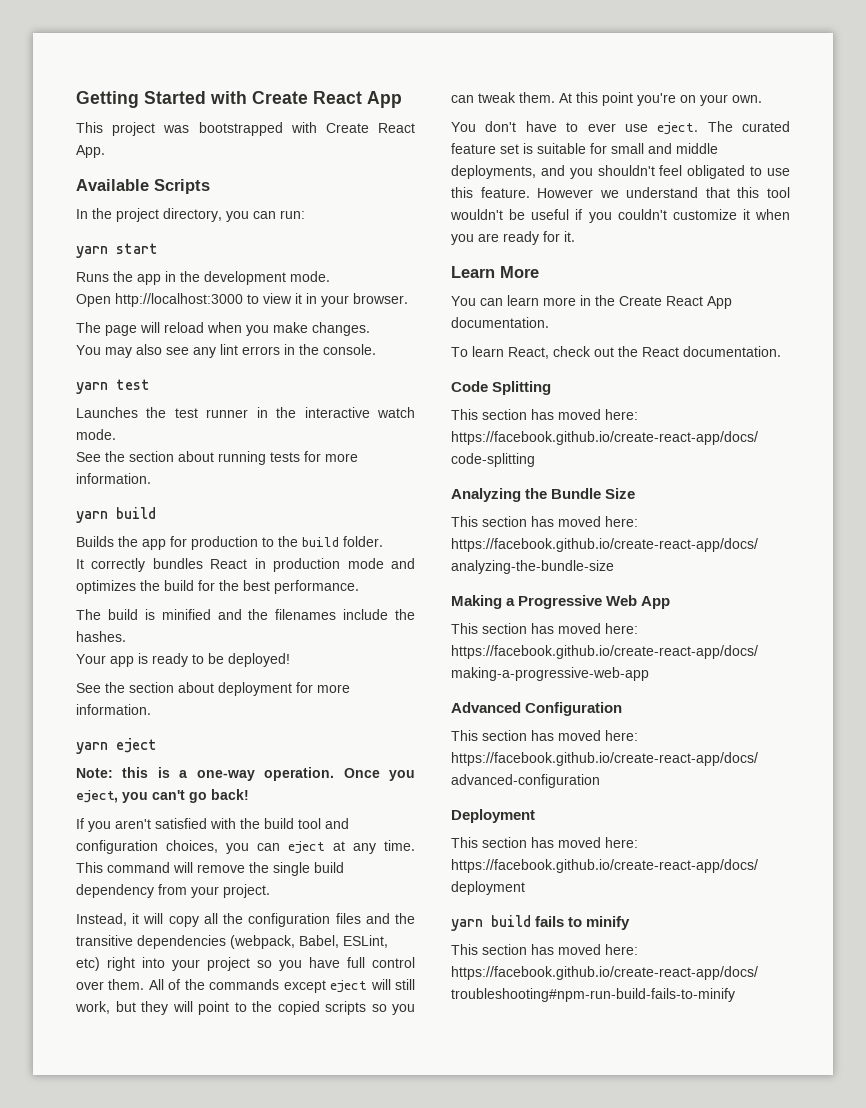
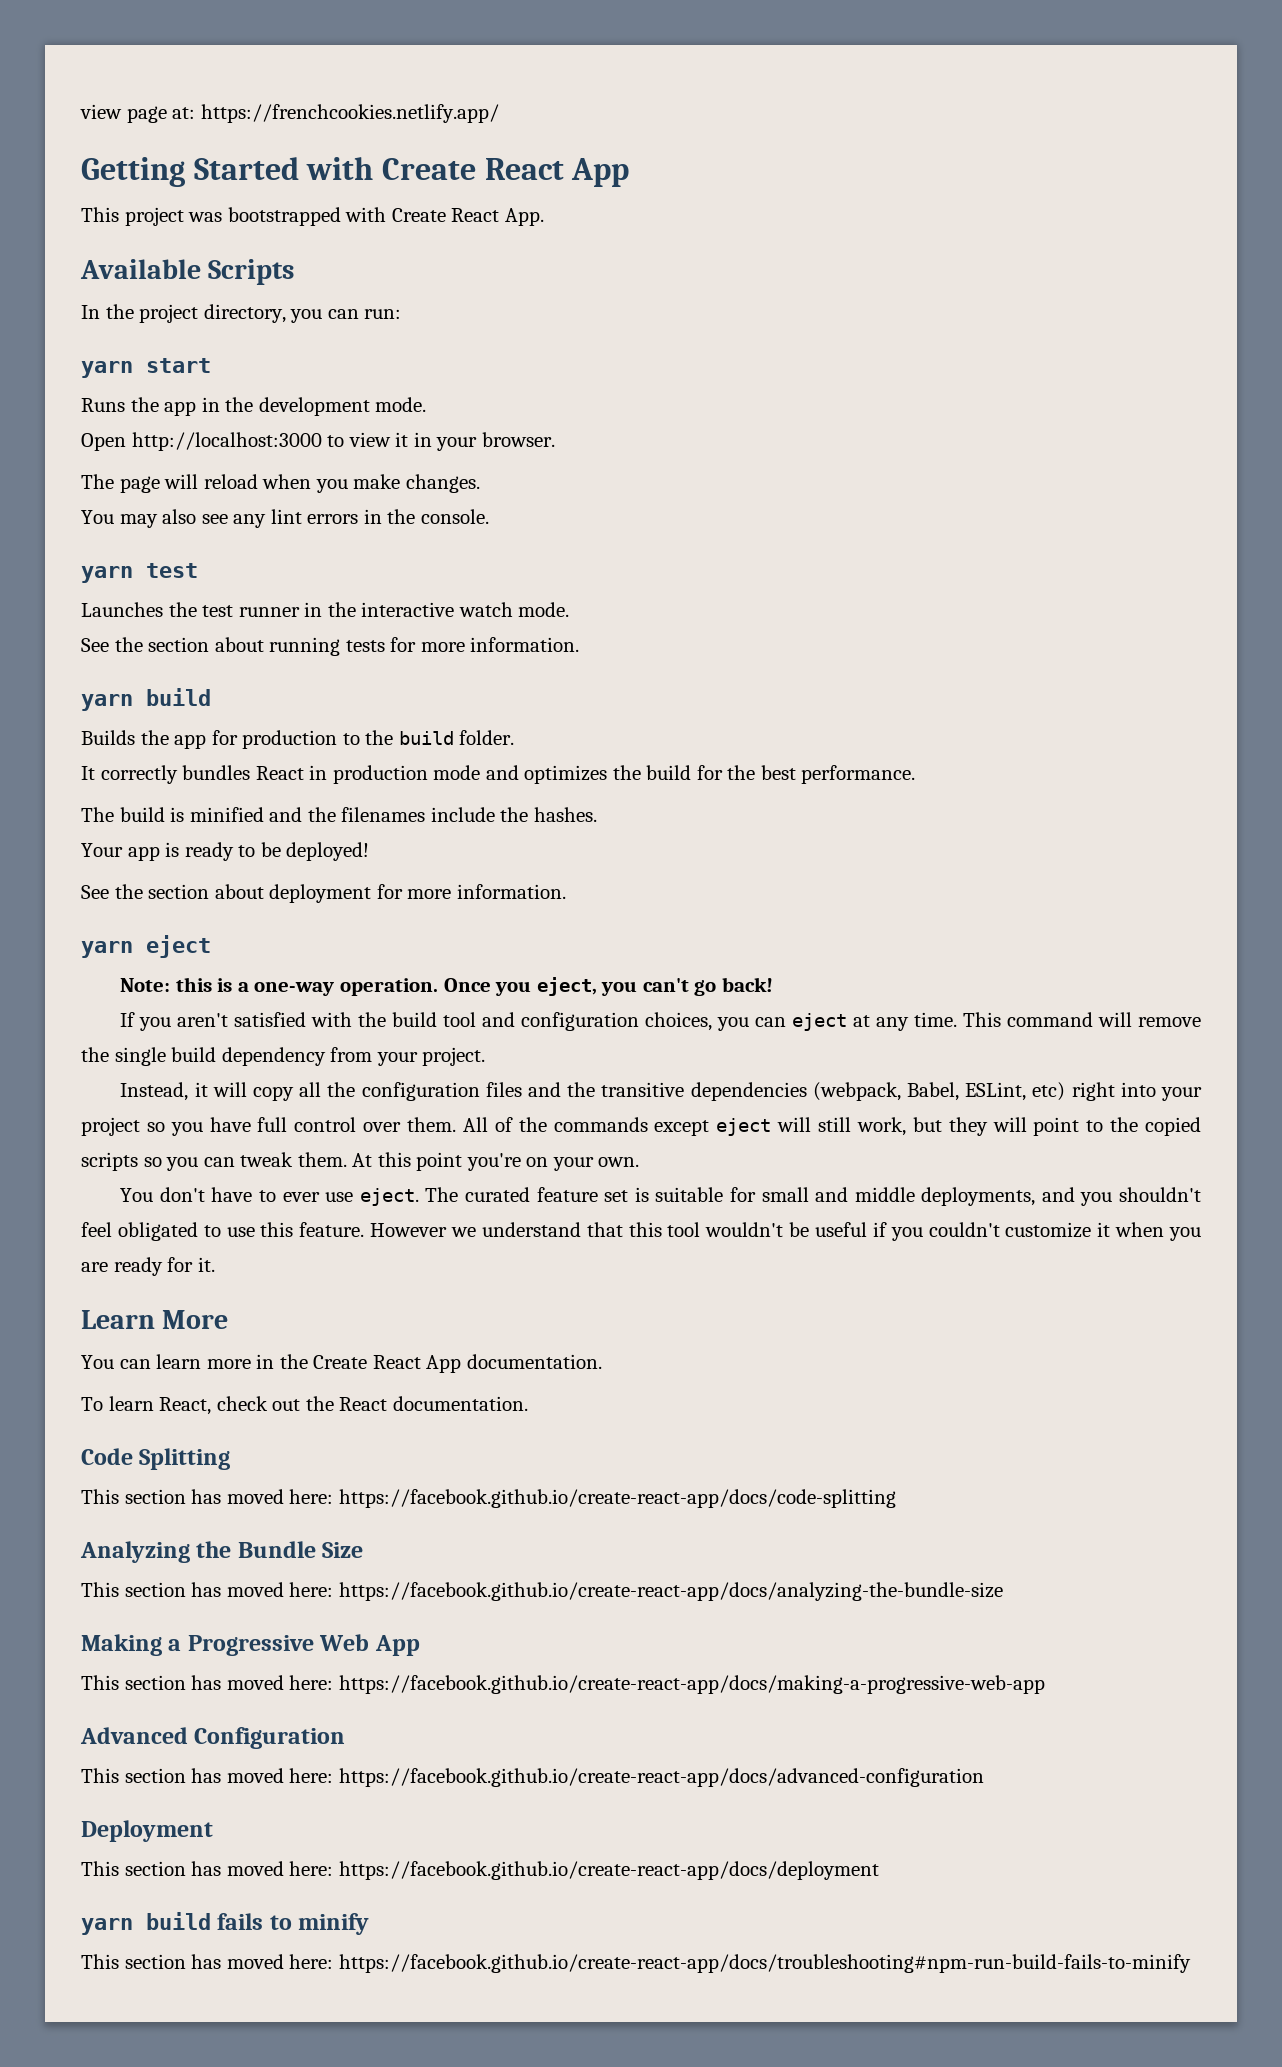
+ view page at: https://frenchcookies.netlify.app/

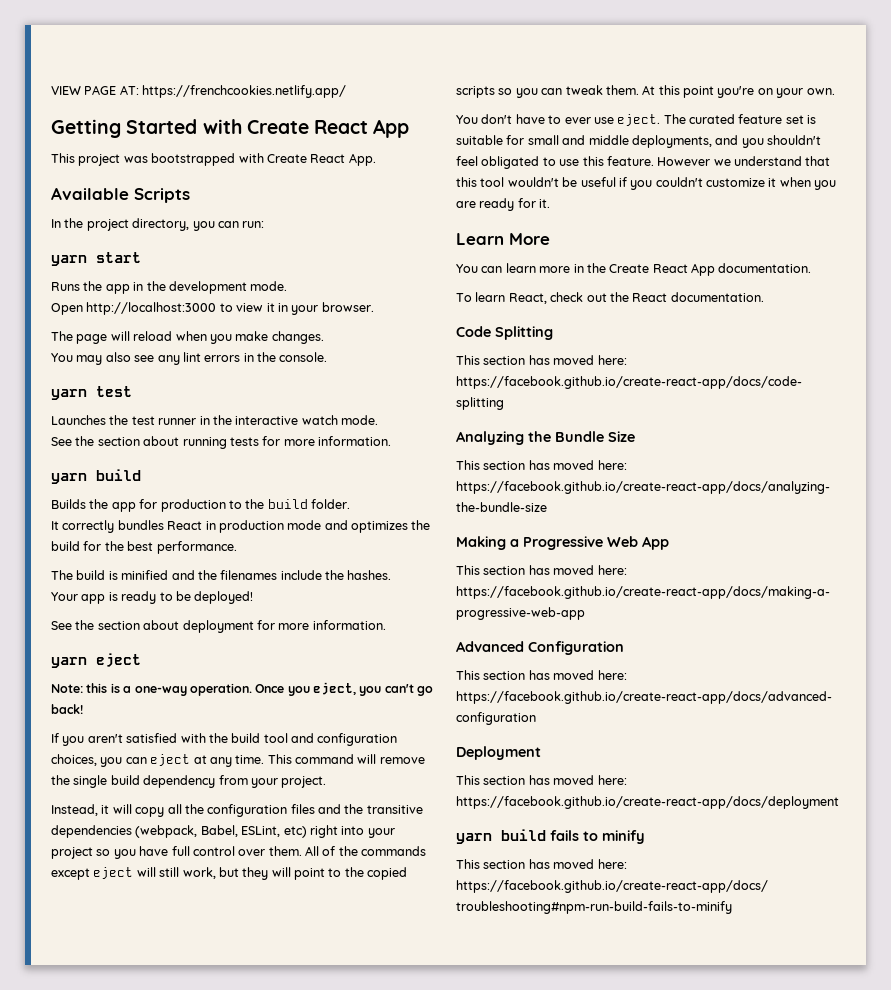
- view page at: https://frenchcookies.netlify.app/
+ VIEW PAGE AT: https://frenchcookies.netlify.app/

